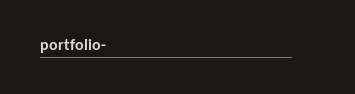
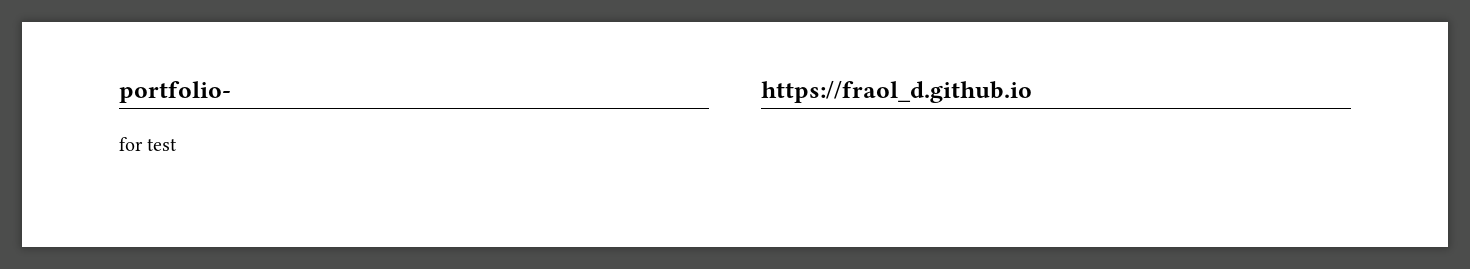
+ for test
+ https://fraol_d.github.io

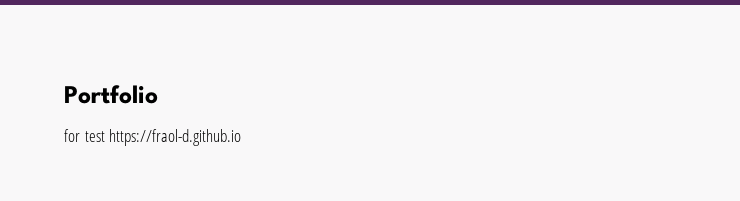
- portfolio-
+ Portfolio
- for test
- https://fraol_d.github.io
+ for test https://fraol-d.github.io

